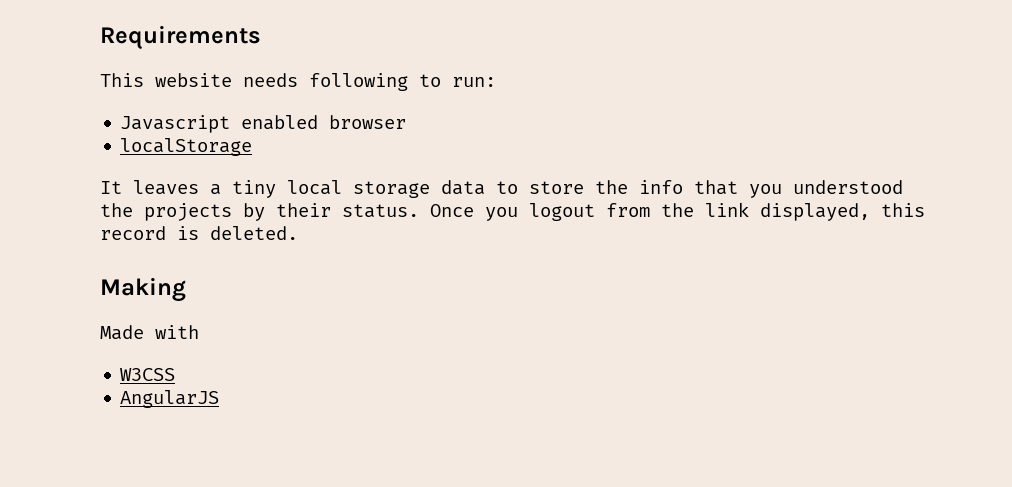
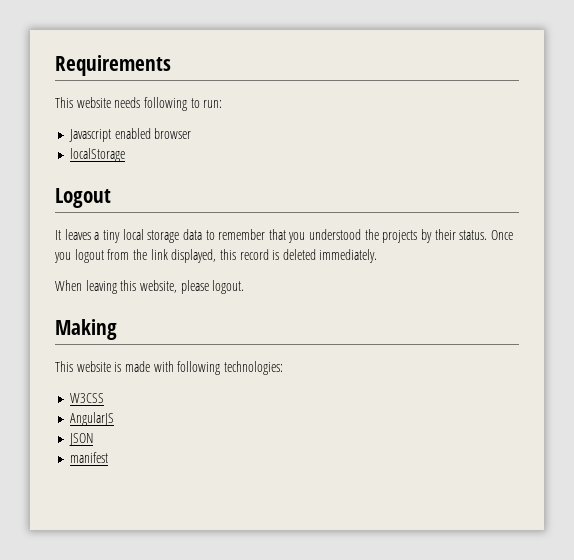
+ Logout
- It leaves a tiny local storage data to store the info that you understood the projects by their status.
+ It leaves a tiny local storage data to remember that you understood the projects by their status.
- Once you logout from the link displayed, this record is deleted.
+ Once you logout from the link displayed, this record is deleted immediately.
+ When leaving this website, please logout.
  Making
- Made with
+ This website is made with following technologies:
+ JSON
+ manifest

